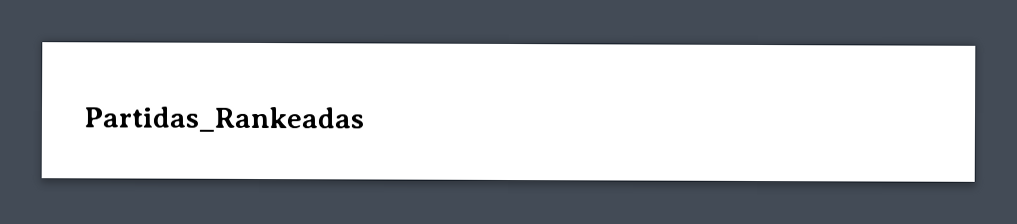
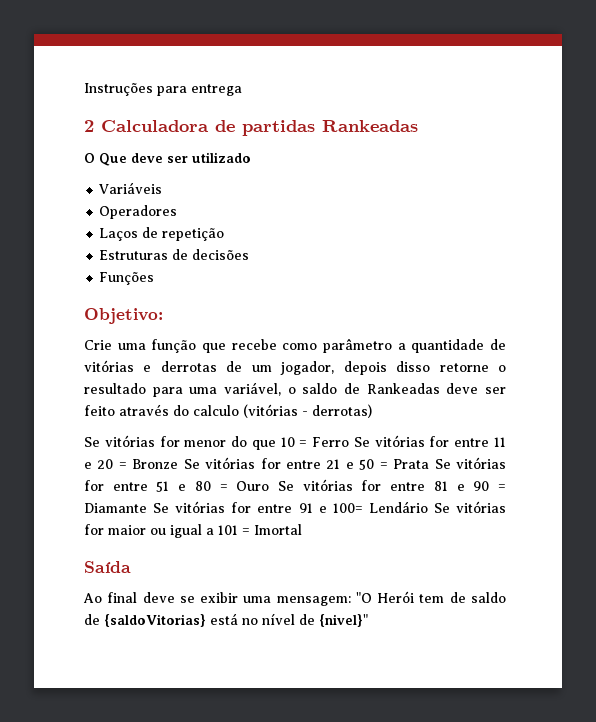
- Partidas_Rankeadas
+ Instruções para entrega
+ 2 Calculadora de partidas Rankeadas
+ O Que deve ser utilizado
+ Variáveis
+ Operadores
+ Laços de repetição
+ Estruturas de decisões
+ Funções
+ Objetivo:
+ Crie uma função que recebe como parâmetro a quantidade de vitórias e derrotas de um jogador, depois disso retorne o resultado para uma variável, o saldo de Rankeadas deve ser feito através do calculo (vitórias - derrotas)
+ Se vitórias for menor do que 10 = Ferro Se vitórias for entre 11 e 20 = Bronze Se vitórias for entre 21 e 50 = Prata Se vitórias for entre 51 e 80 = Ouro Se vitórias for entre 81 e 90 = Diamante Se vitórias for entre 91 e 100= Lendário Se vitórias for maior ou igual a 101 = Imortal
+ Saída
+ Ao final deve se exibir uma mensagem: "O Herói tem de saldo de {saldoVitorias} está no nível de {nivel}"

